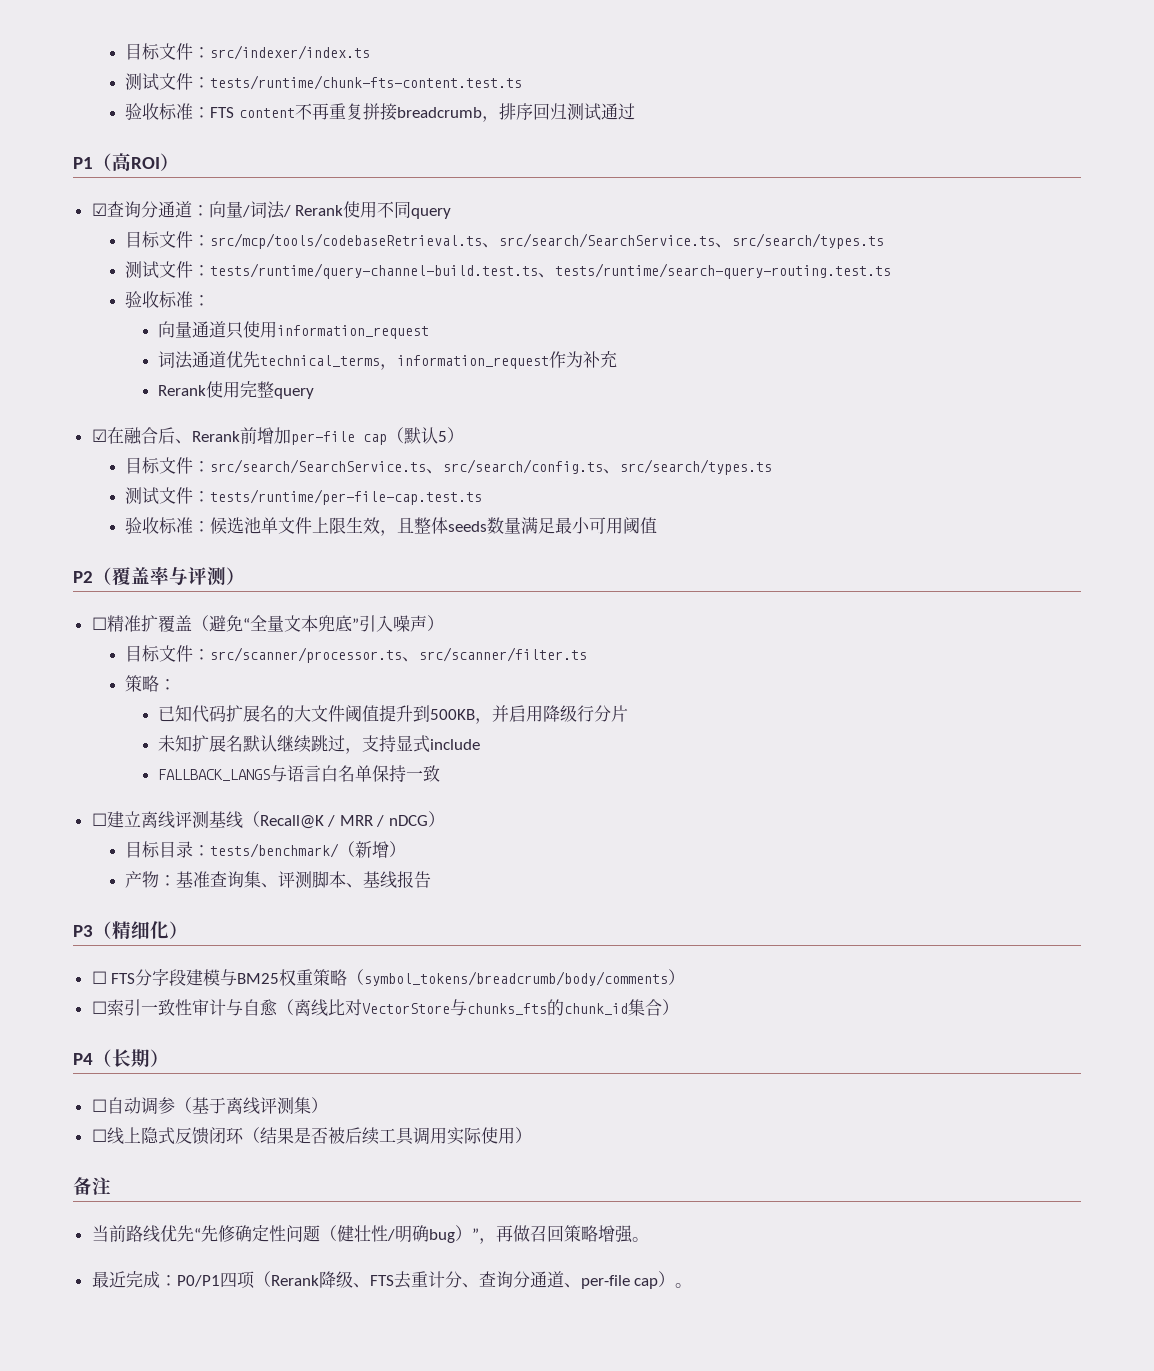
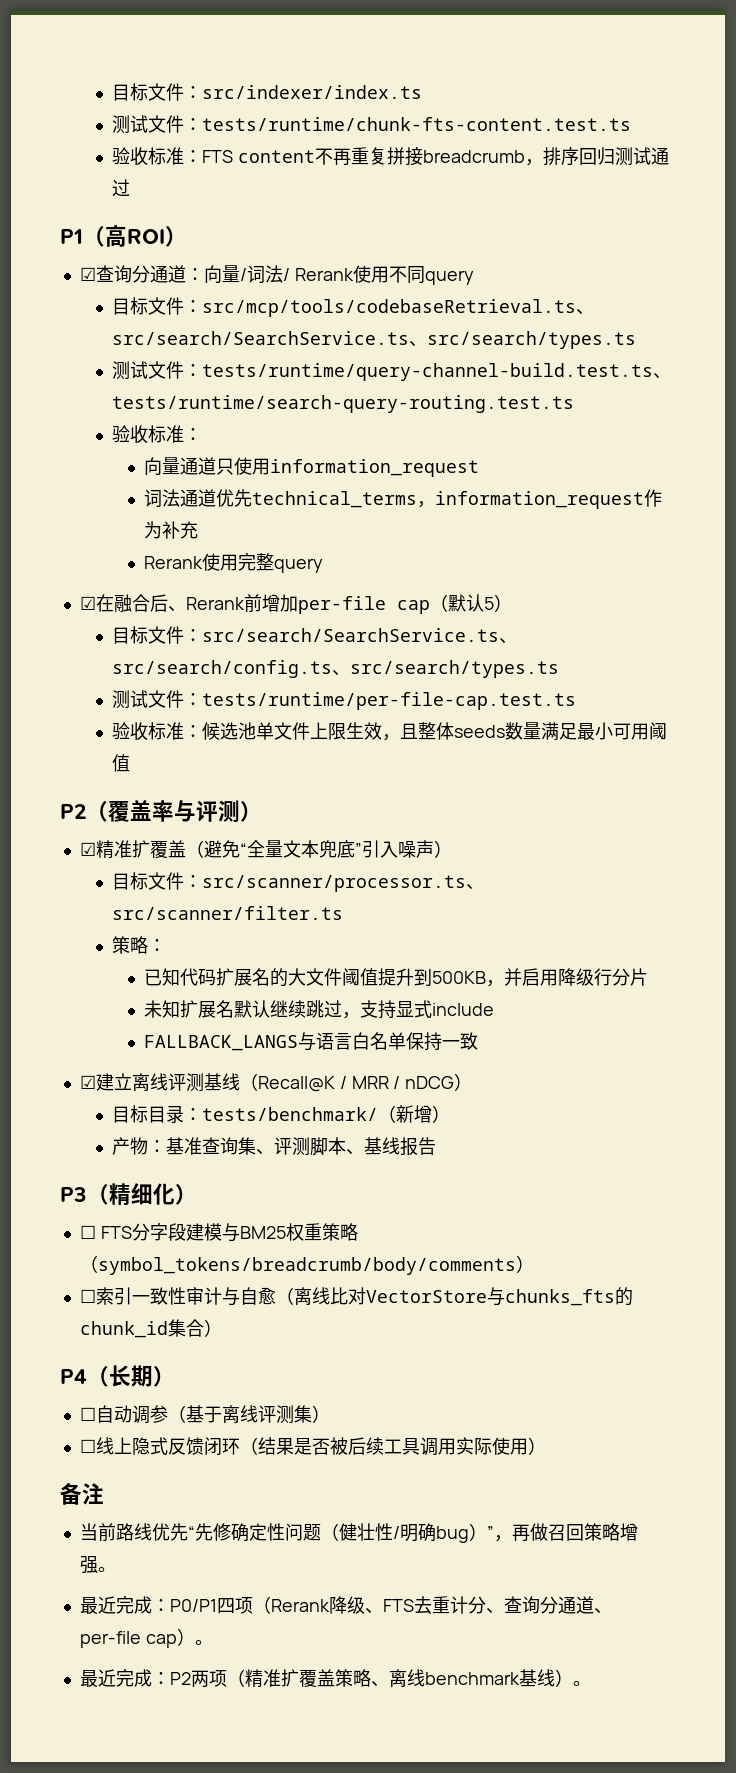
- ☐精准扩覆盖（避免“全量文本兜底”引入噪声）
+ ☑精准扩覆盖（避免“全量文本兜底”引入噪声）
- ☐建立离线评测基线（Recall@K / MRR / nDCG）
+ ☑建立离线评测基线（Recall@K / MRR / nDCG）
+ 最近完成：P2两项（精准扩覆盖策略、离线benchmark基线）。

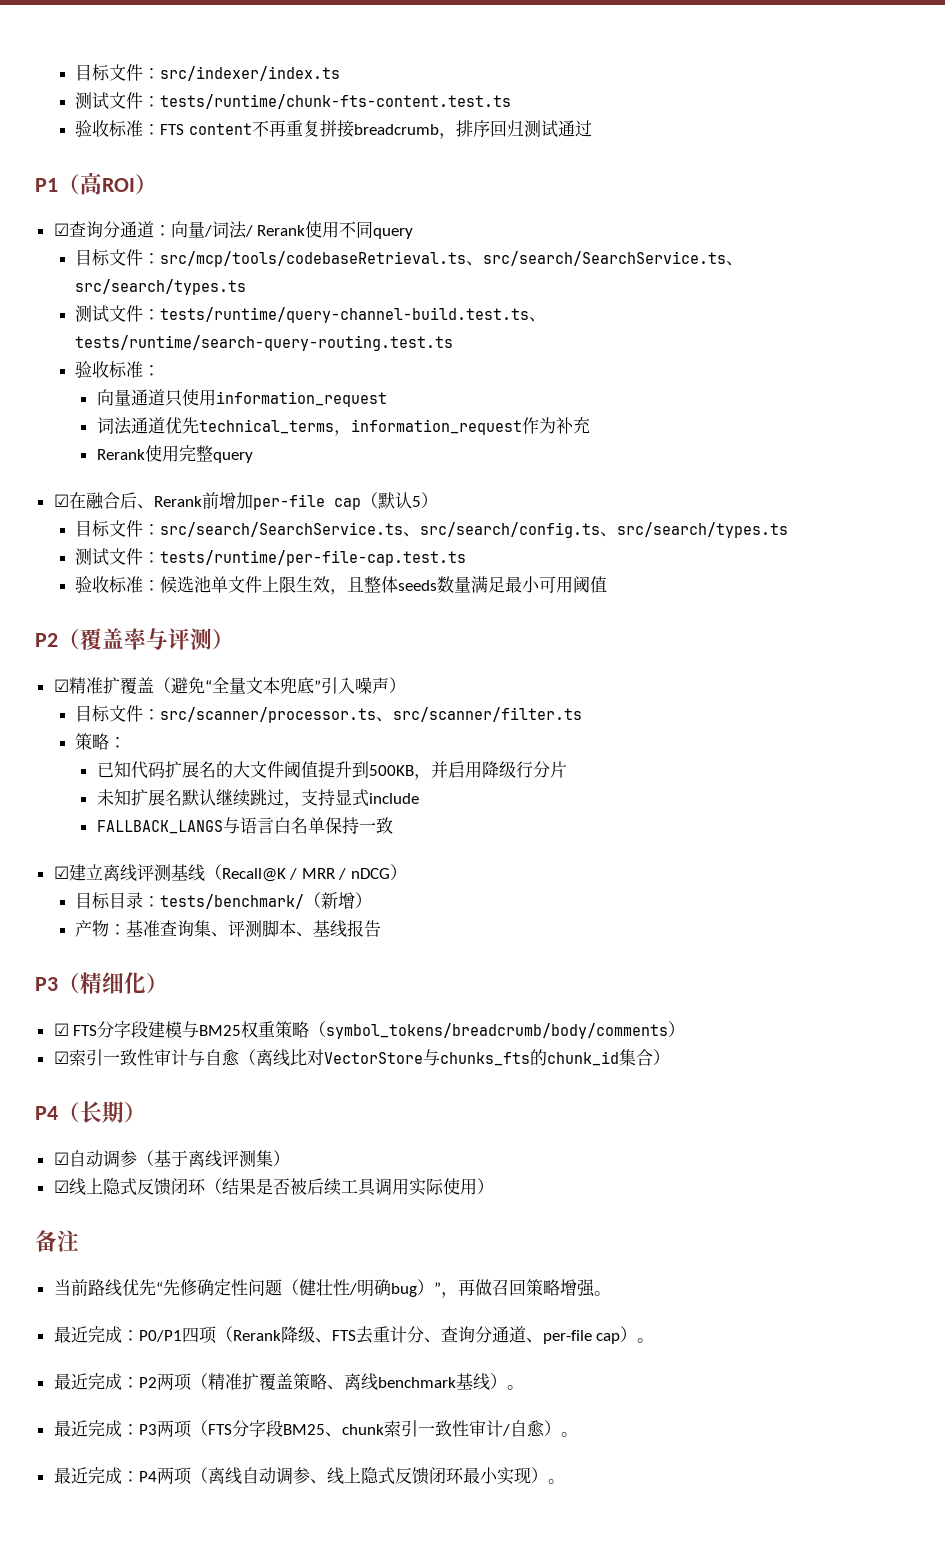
- ☐ FTS分字段建模与BM25权重策略（symbol_tokens/breadcrumb/body/comments）
+ ☑ FTS分字段建模与BM25权重策略（symbol_tokens/breadcrumb/body/comments）
- ☐索引一致性审计与自愈（离线比对VectorStore与chunks_fts的chunk_id集合）
+ ☑索引一致性审计与自愈（离线比对VectorStore与chunks_fts的chunk_id集合）
- ☐自动调参（基于离线评测集）
+ ☑自动调参（基于离线评测集）
- ☐线上隐式反馈闭环（结果是否被后续工具调用实际使用）
+ ☑线上隐式反馈闭环（结果是否被后续工具调用实际使用）
+ 最近完成：P3两项（FTS分字段BM25、chunk索引一致性审计/自愈）。
+ 最近完成：P4两项（离线自动调参、线上隐式反馈闭环最小实现）。

